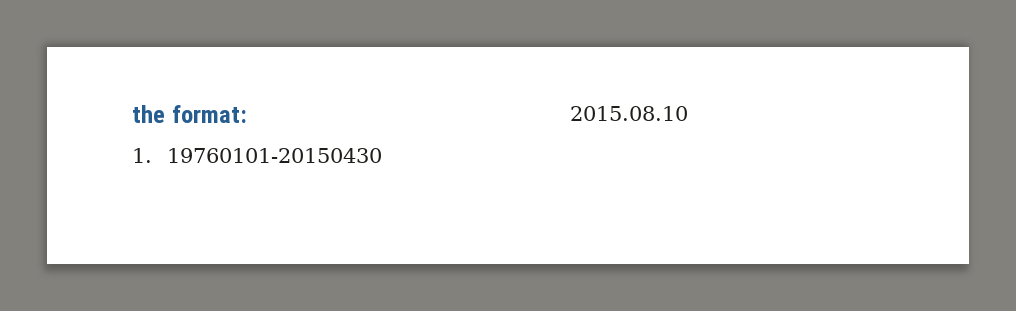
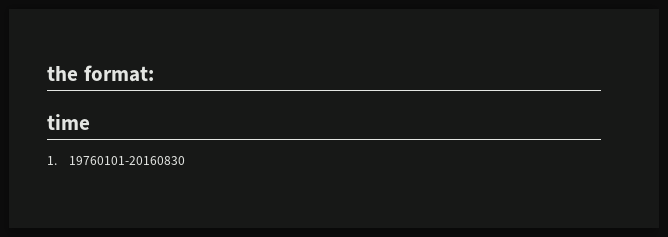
+ time
- 1. 19760101-20150430 2015.08.10
+ 1. 19760101-20160830

